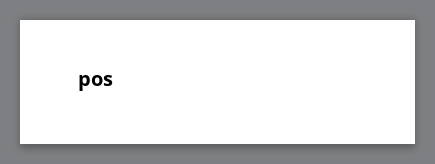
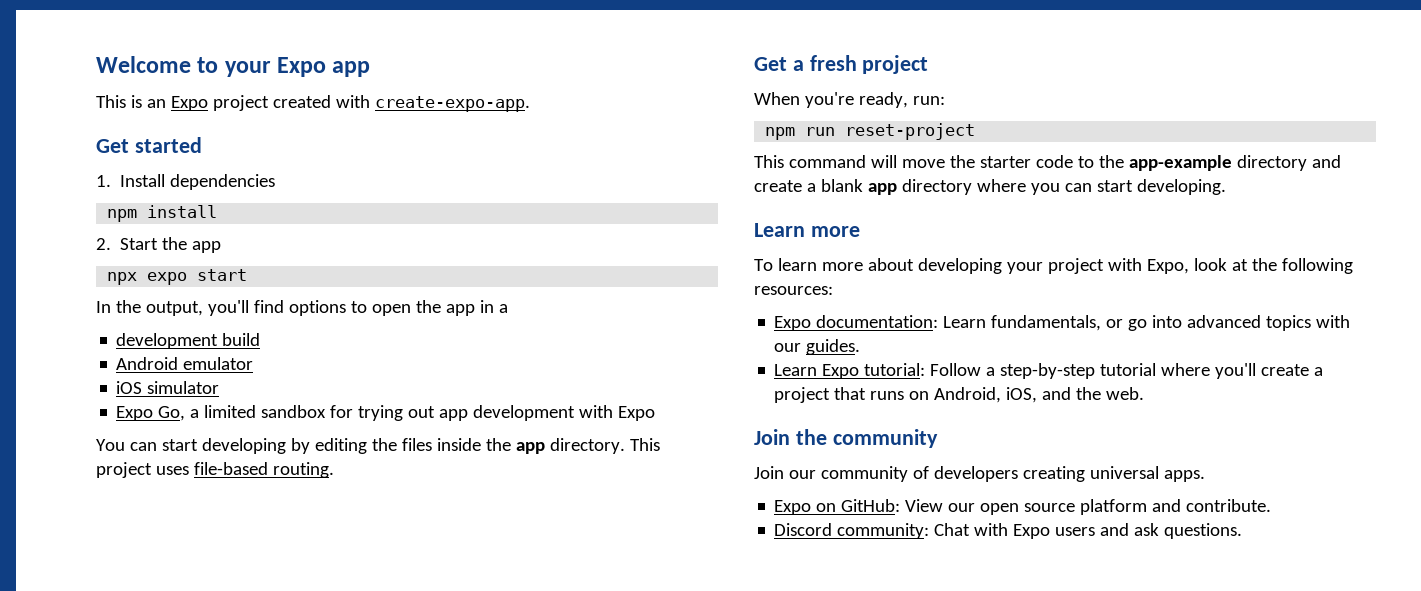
- pos
+ Welcome to your Expo app
+ This is an Expo project created with create-expo-app.
+ Get started
+ 1. Install dependencies
+ npm install
+ 2. Start the app
+ npx expo start
+ In the output, you'll find options to open the app in a
+ development build
+ Android emulator
+ iOS simulator
+ Expo Go, a limited sandbox for trying out app development with Expo
+ You can start developing by editing the files inside the app directory. This project uses file-based routing.
+ Get a fresh project
+ When you're ready, run:
+ npm run reset-project
+ This command will move the starter code to the app-example directory and create a blank app directory where you can start developing.
+ Learn more
+ To learn more about developing your project with Expo, look at the following resources:
+ Expo documentation: Learn fundamentals, or go into advanced topics with our guides.
+ Learn Expo tutorial: Follow a step-by-step tutorial where you'll create a project that runs on Android, iOS, and the web.
+ Join the community
+ Join our community of developers creating universal apps.
+ Expo on GitHub: View our open source platform and contribute.
+ Discord community: Chat with Expo users and ask questions.

